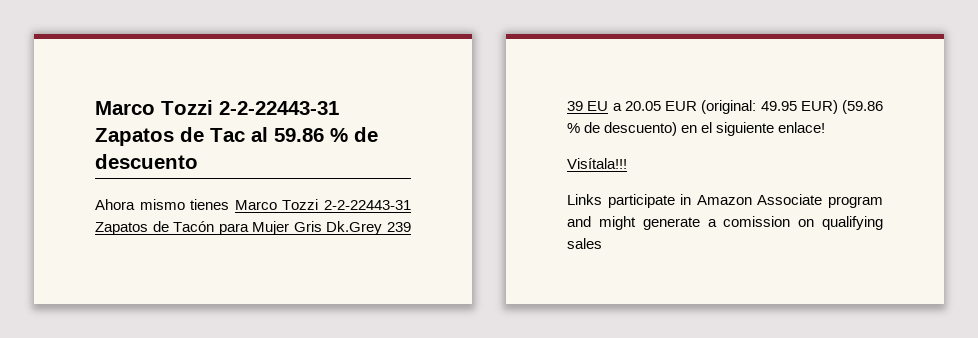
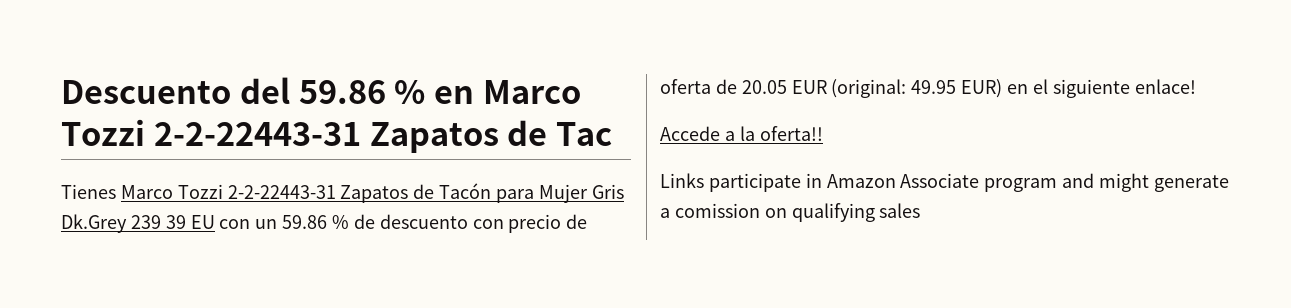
- Marco Tozzi 2-2-22443-31 Zapatos de Tac al 59.86 % de descuento
- Ahora mismo tienes Marco Tozzi 2-2-22443-31 Zapatos de Tacón para Mujer Gris Dk.Grey 239 39 EU a 20.05 EUR (original: 49.95 EUR) (59.86 % de descuento) en el siguiente enlace!
+ Descuento del 59.86 % en Marco Tozzi 2-2-22443-31 Zapatos de Tac
+ Tienes Marco Tozzi 2-2-22443-31 Zapatos de Tacón para Mujer Gris Dk.Grey 239 39 EU con un 59.86 % de descuento con precio de oferta de 20.05 EUR (original: 49.95 EUR) en el siguiente enlace!
- Visítala!!!
+ Accede a la oferta!!

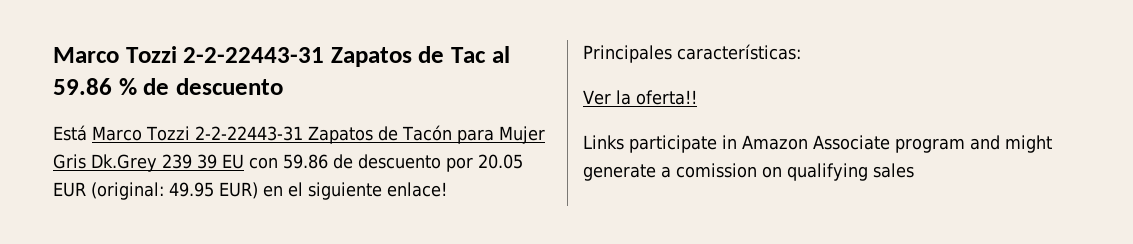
- Descuento del 59.86 % en Marco Tozzi 2-2-22443-31 Zapatos de Tac
- Tienes Marco Tozzi 2-2-22443-31 Zapatos de Tacón para Mujer Gris Dk.Grey 239 39 EU con un 59.86 % de descuento con precio de oferta de 20.05 EUR (original: 49.95 EUR) en el siguiente enlace!
+ Marco Tozzi 2-2-22443-31 Zapatos de Tac al 59.86 % de descuento
+ Está Marco Tozzi 2-2-22443-31 Zapatos de Tacón para Mujer Gris Dk.Grey 239 39 EU con 59.86 de descuento por 20.05 EUR (original: 49.95 EUR) en el siguiente enlace!
- Accede a la oferta!!
+ Principales características:
+ Ver la oferta!!

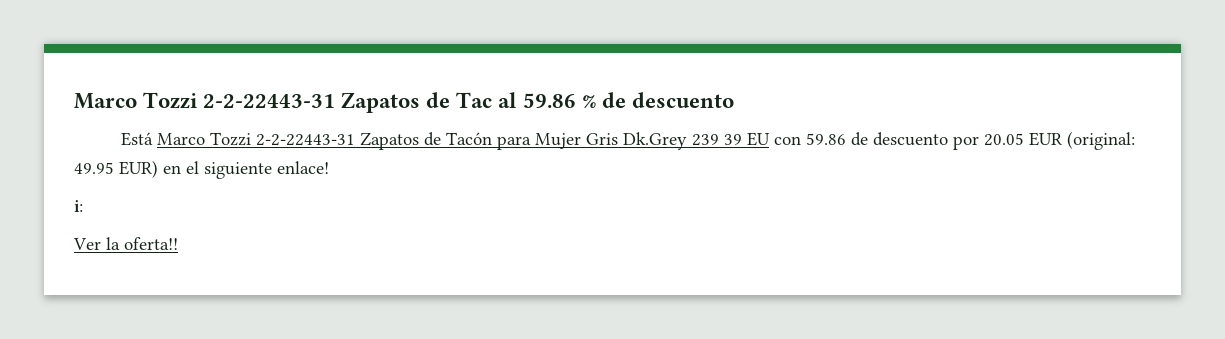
- Principales características:
+ ℹ:
- Links participate in Amazon Associate program and might generate a comission on qualifying sales

